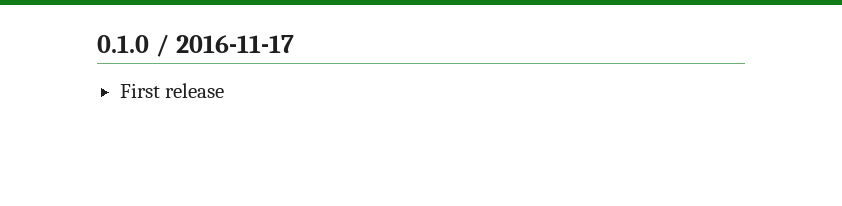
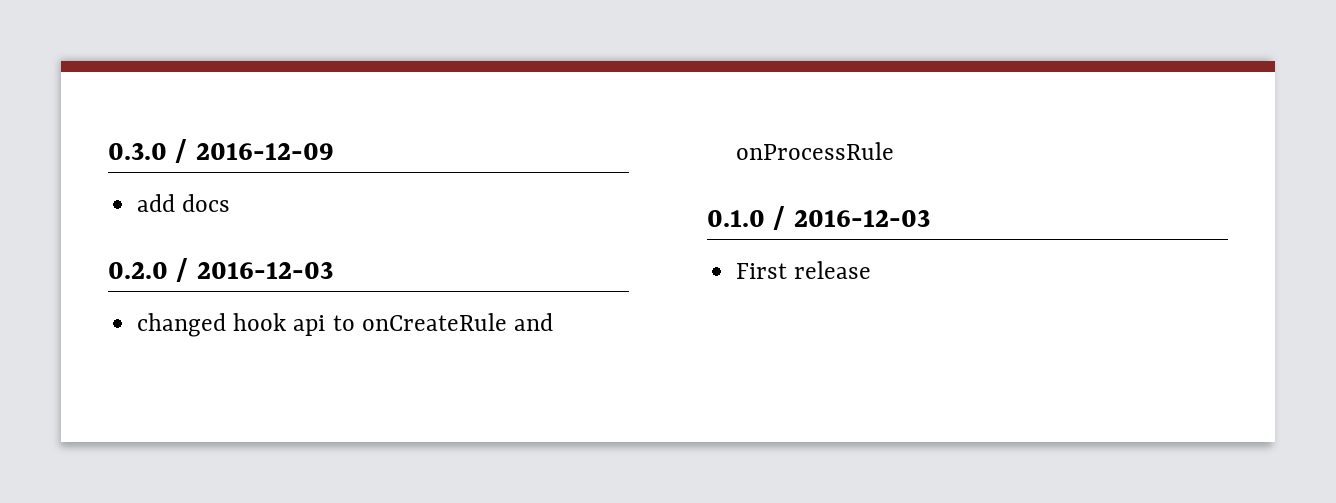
+ 0.3.0 / 2016-12-09
+ add docs
+ 0.2.0 / 2016-12-03
+ changed hook api to onCreateRule and onProcessRule
- 0.1.0 / 2016-11-17
+ 0.1.0 / 2016-12-03

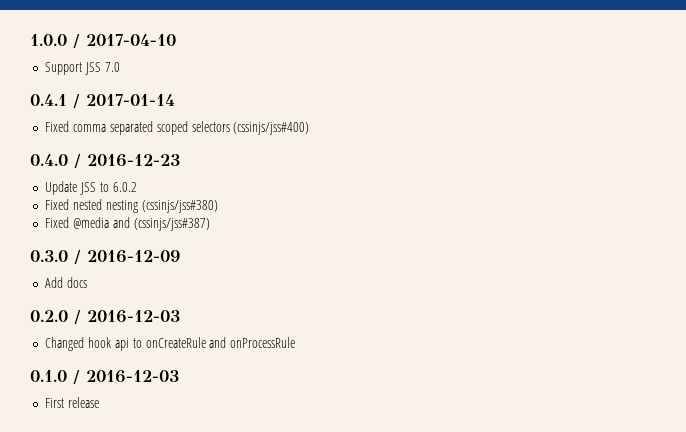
+ 1.0.0 / 2017-04-10
+ Support JSS 7.0
+ 0.4.1 / 2017-01-14
+ Fixed comma separated scoped selectors (cssinjs/jss#400)
+ 0.4.0 / 2016-12-23
+ Update JSS to 6.0.2
+ Fixed nested nesting (cssinjs/jss#380)
+ Fixed @media and (cssinjs/jss#387)
- add docs
+ Add docs
- changed hook api to onCreateRule and onProcessRule
+ Changed hook api to onCreateRule and onProcessRule

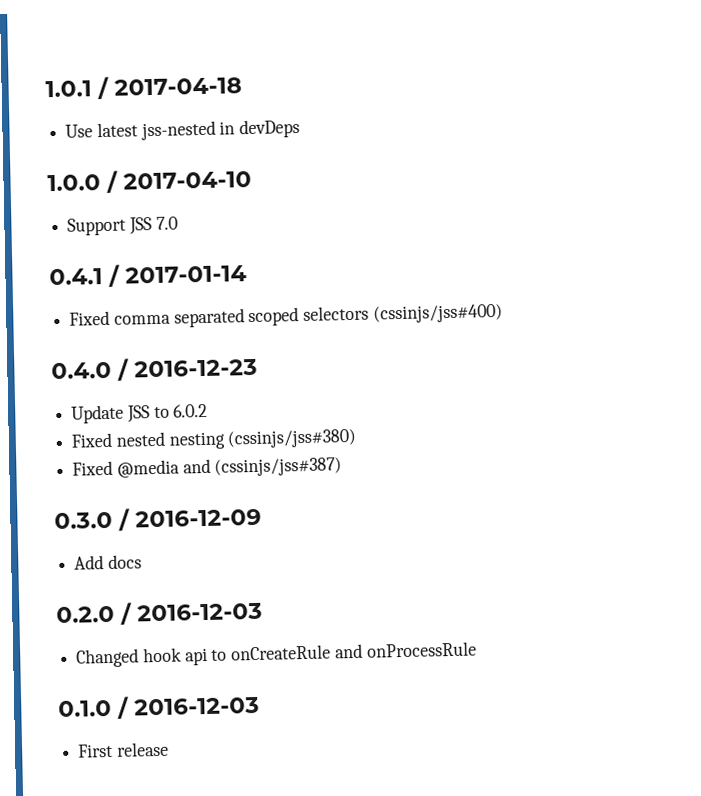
+ 1.0.1 / 2017-04-18
+ Use latest jss-nested in devDeps

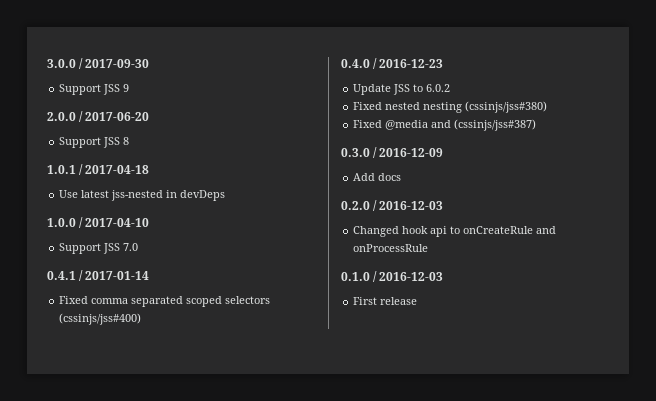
+ 3.0.0 / 2017-09-30
+ Support JSS 9
+ 2.0.0 / 2017-06-20
+ Support JSS 8

